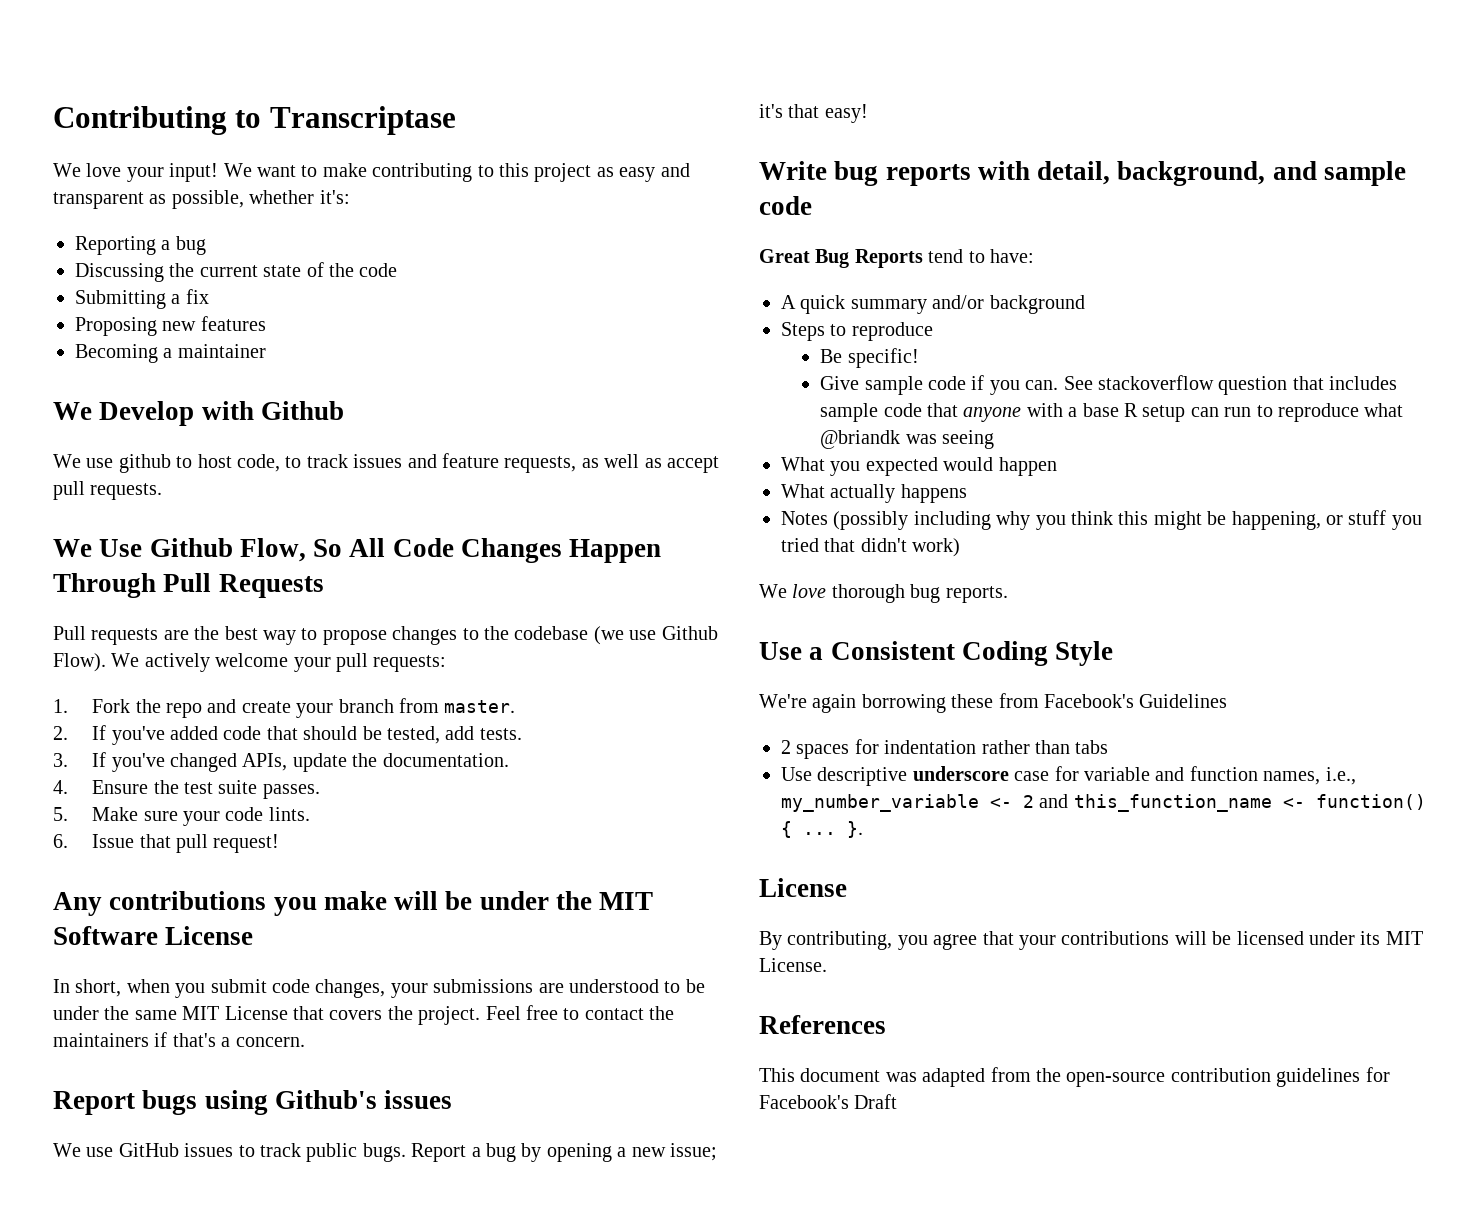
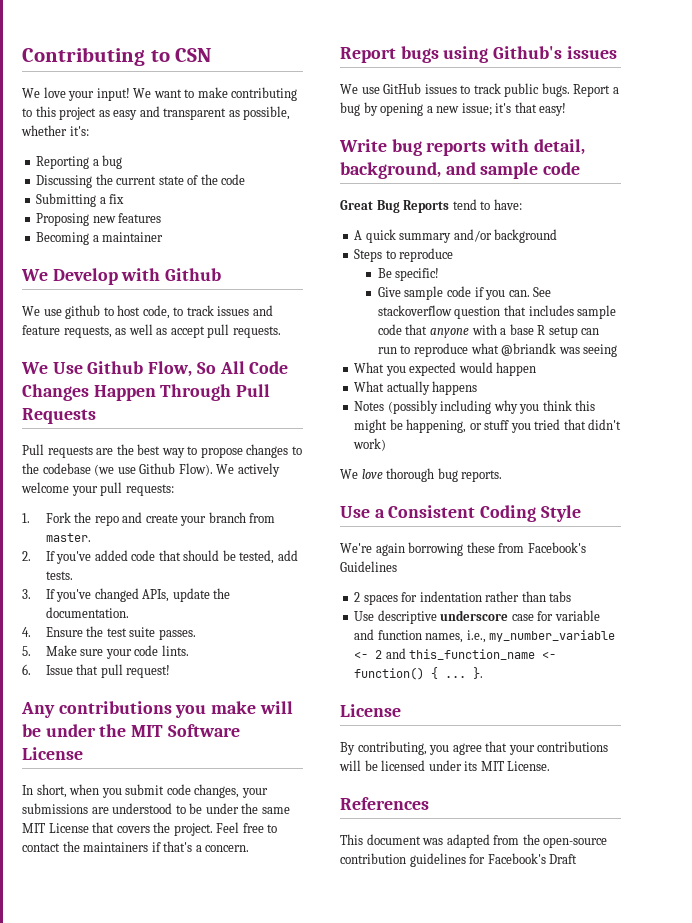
- Contributing to Transcriptase
+ Contributing to CSN

